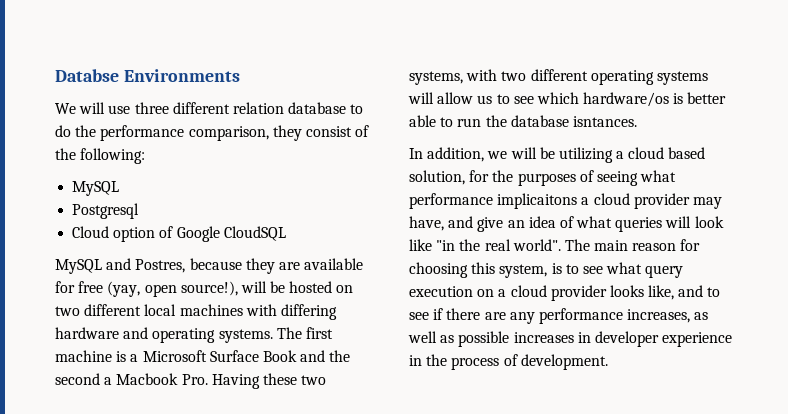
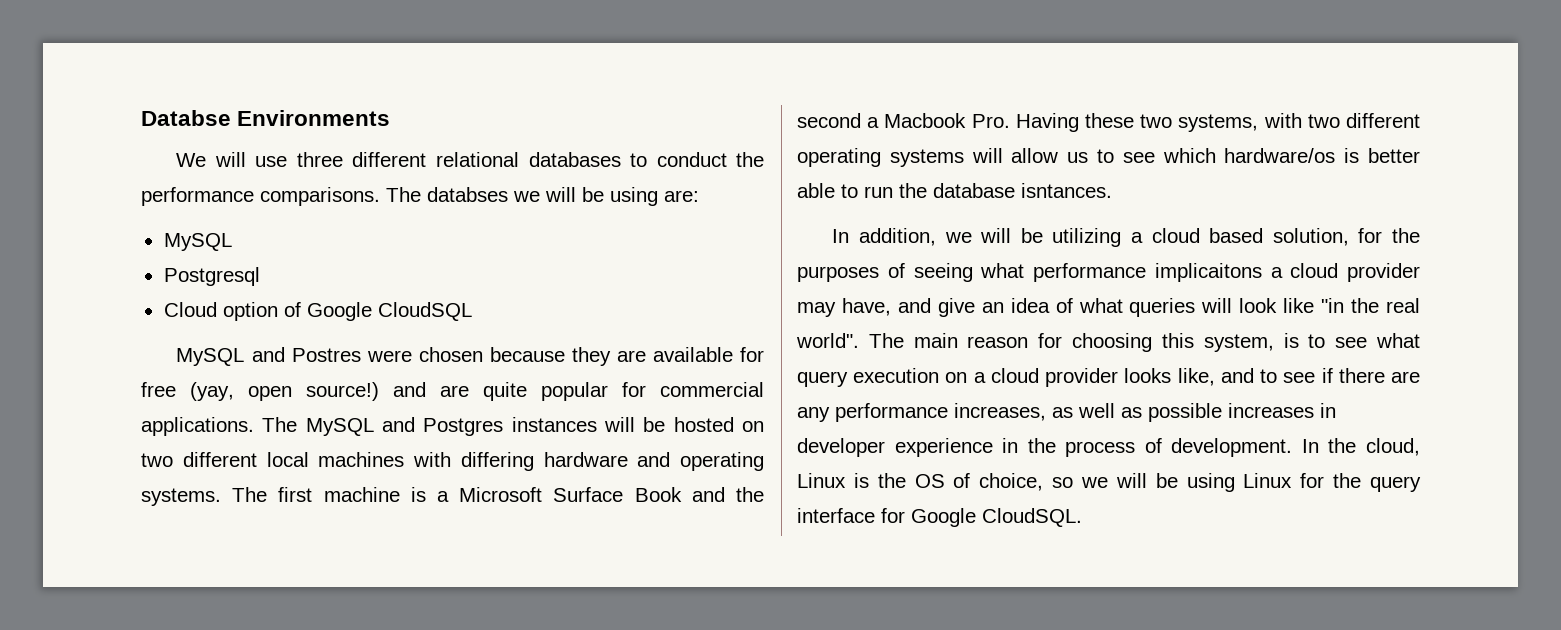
- We will use three different relation database to do the performance comparison, they consist of the following:
+ We will use three different relational databases to conduct the performance comparisons. The databses we will be using are:
- MySQL and Postres, because they are available for free (yay, open source!), will be hosted on two different local machines with differing hardware and operating systems.
+ MySQL and Postres were chosen because they are available for free (yay, open source!) and are quite popular for commercial applications. The MySQL and Postgres instances will be hosted on two different local machines with differing hardware and operating systems.
+ In the cloud, Linux is the OS of choice, so we will be using Linux for the query interface for Google CloudSQL.

